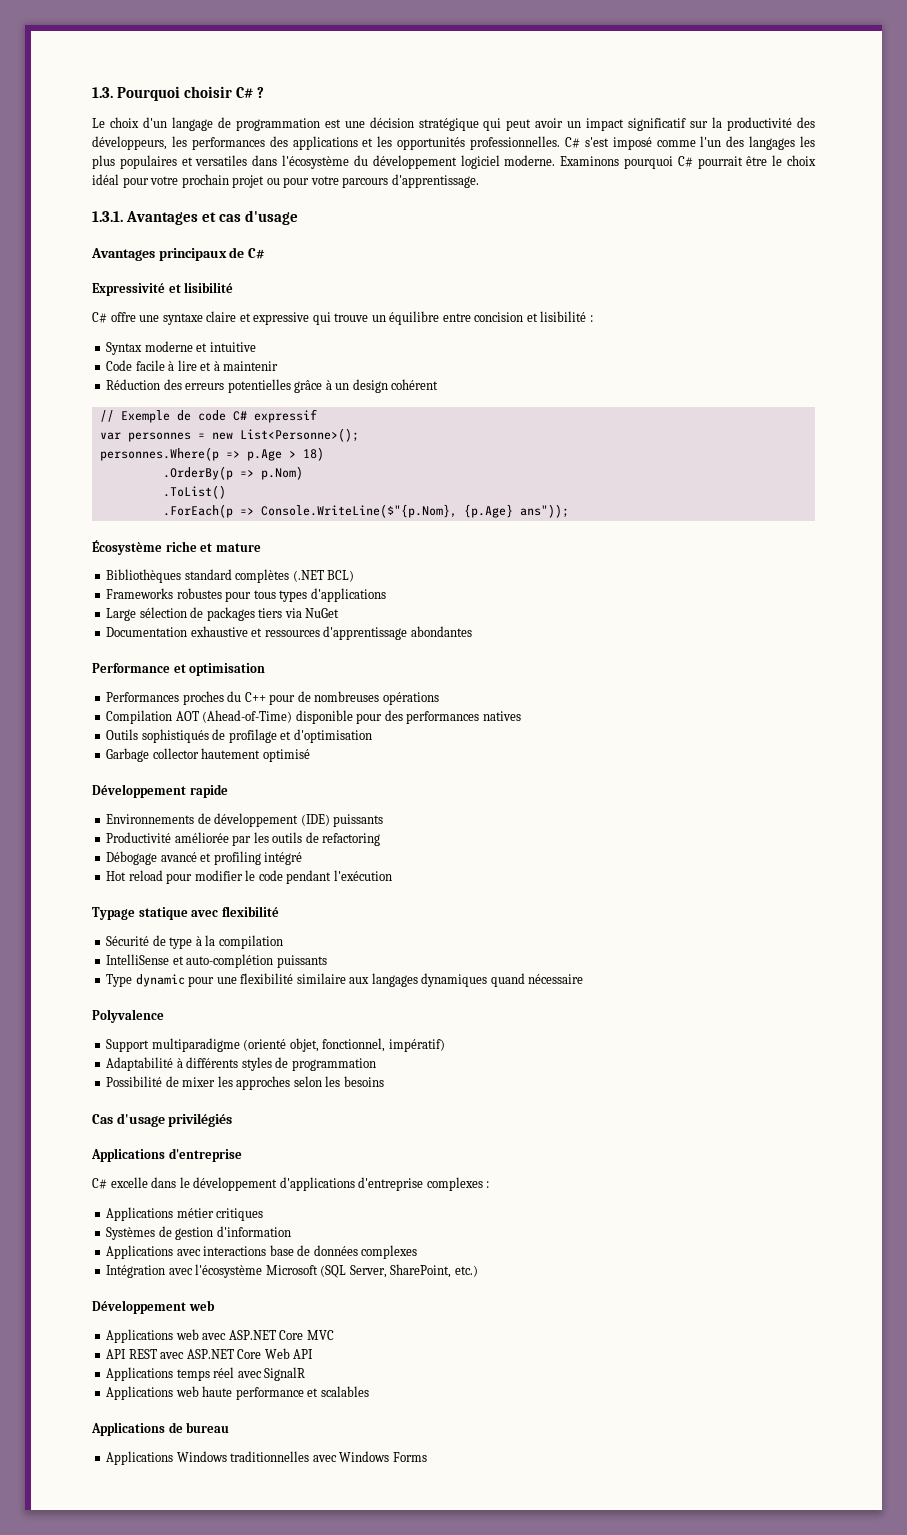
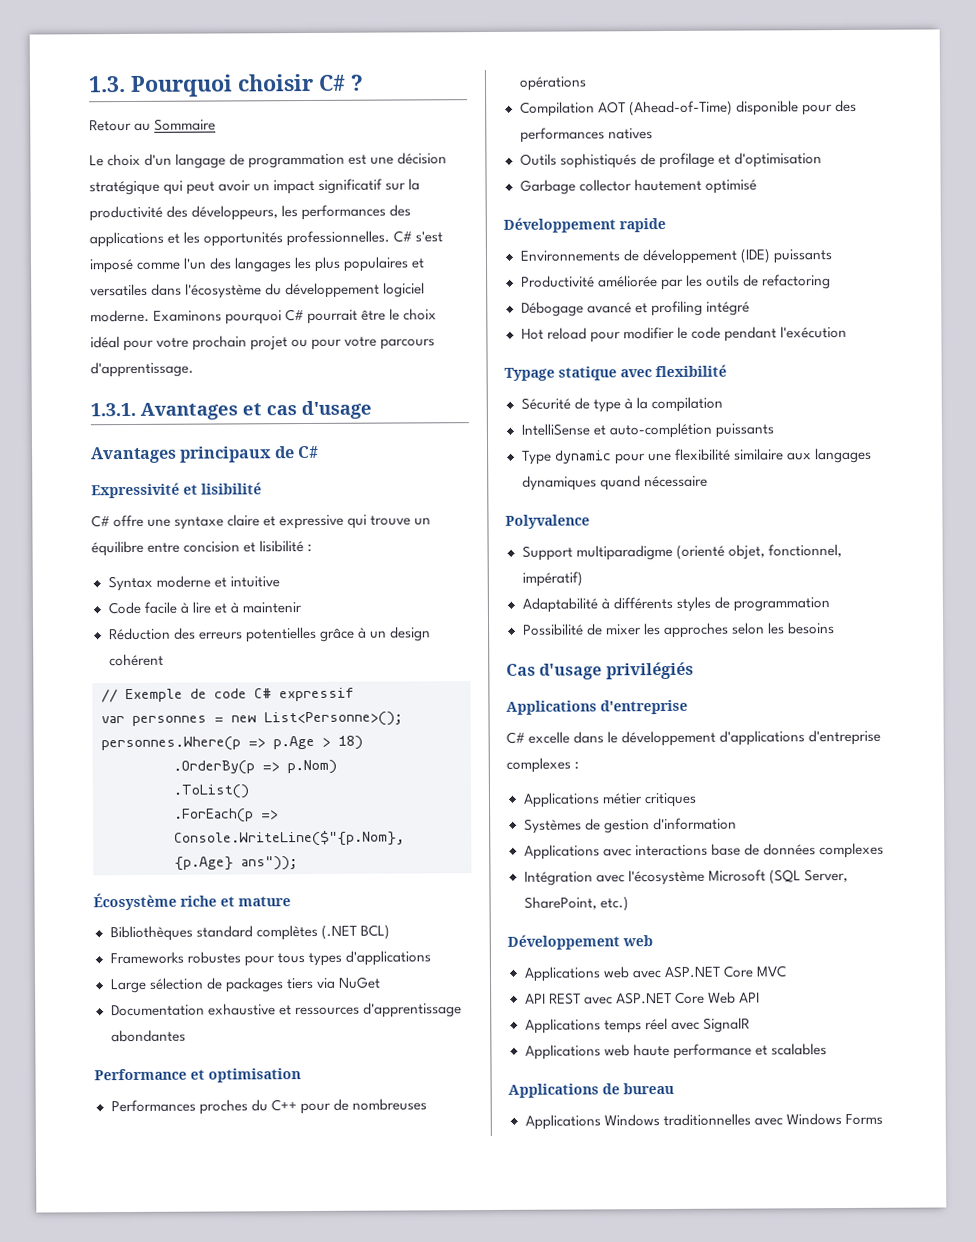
+ Retour au Sommaire

